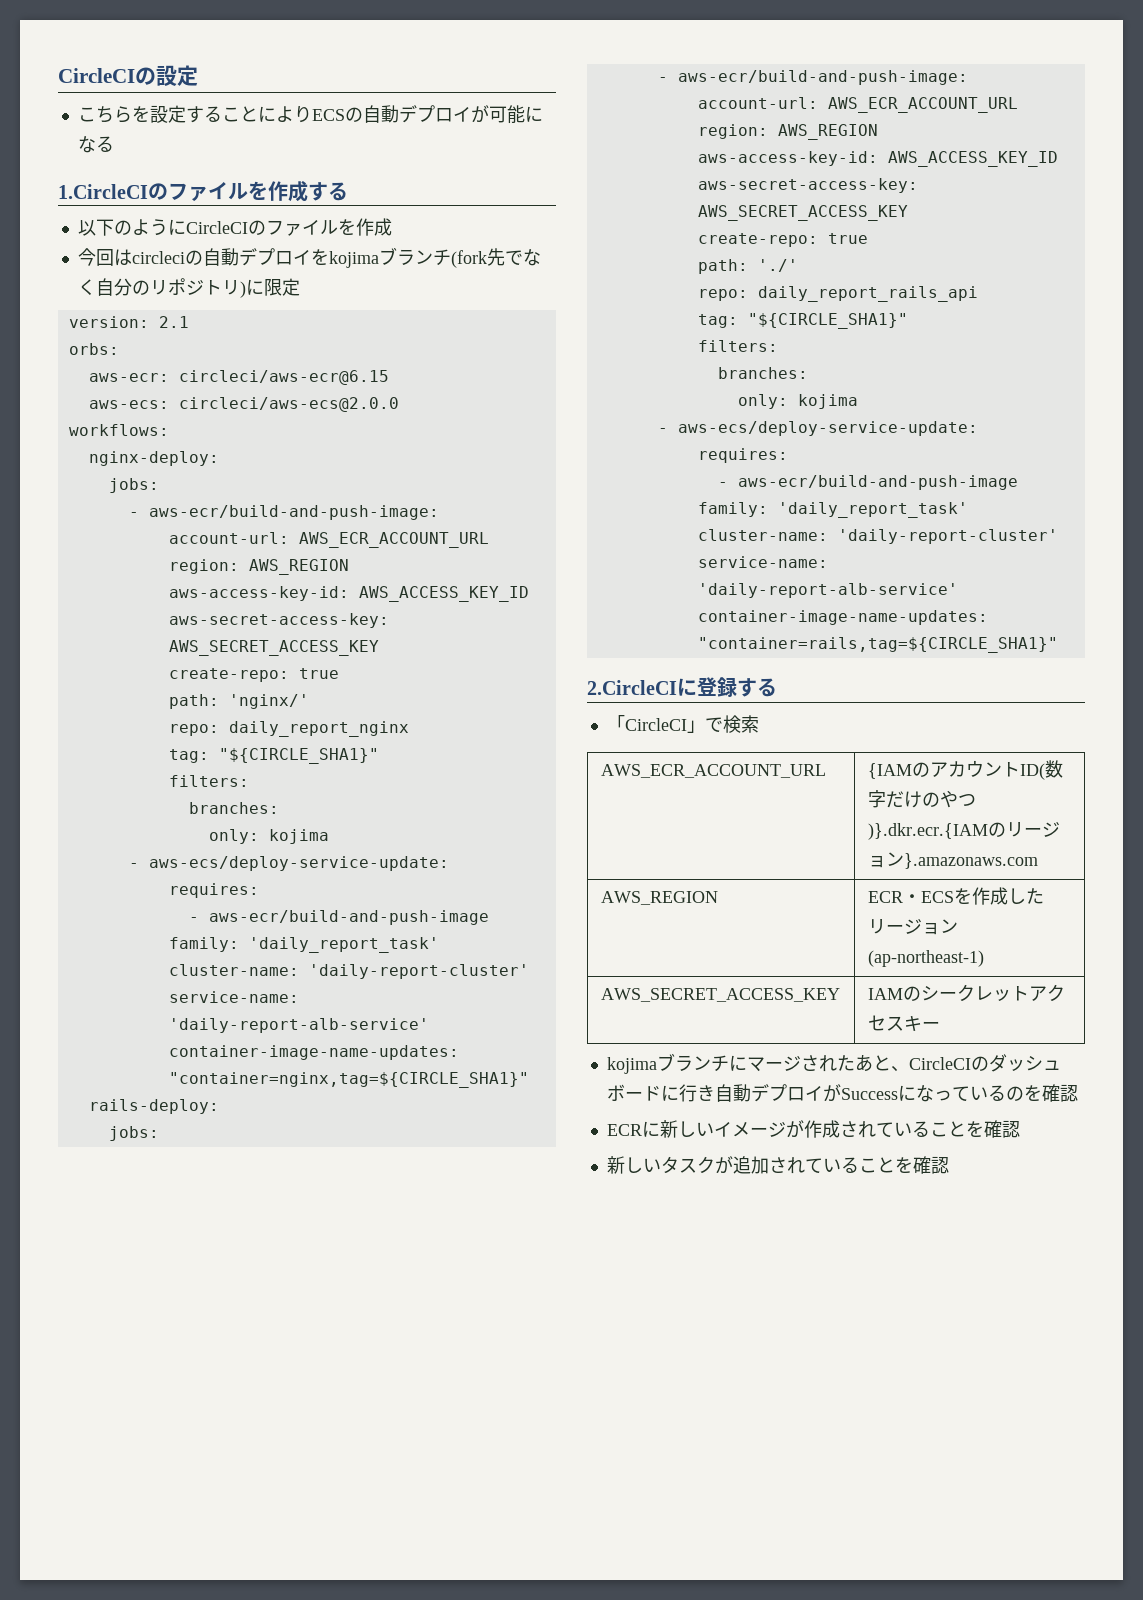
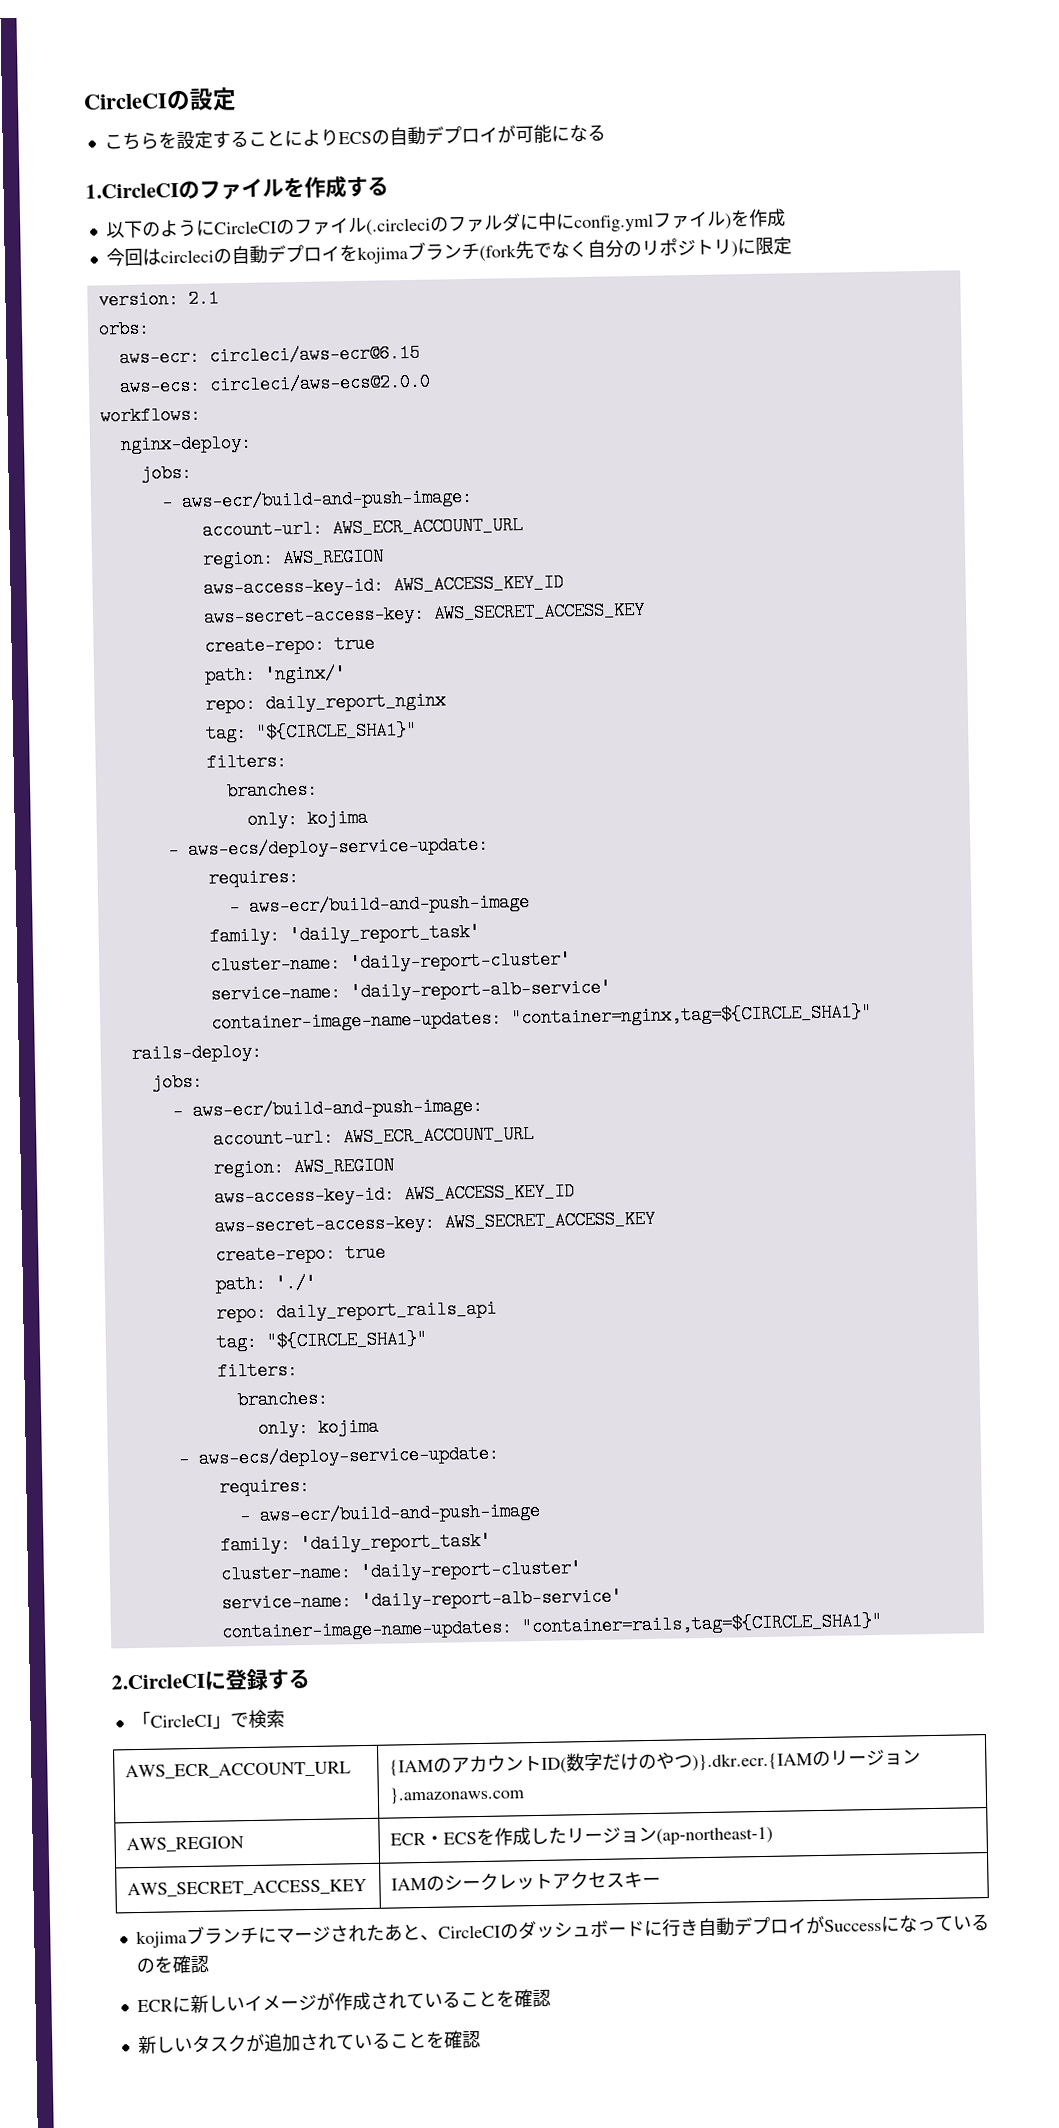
- 以下のようにCircleCIのファイルを作成
+ 以下のようにCircleCIのファイル(.circleciのファルダに中にconfig.ymlファイル)を作成

